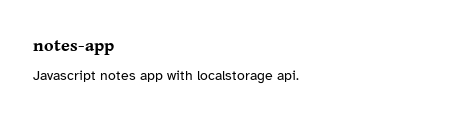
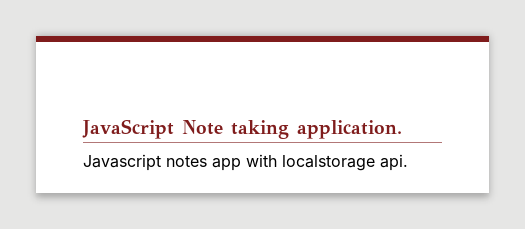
- notes-app
+ JavaScript Note taking application.

